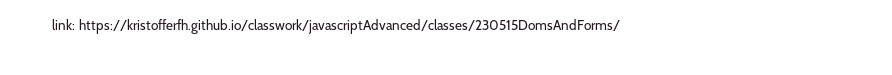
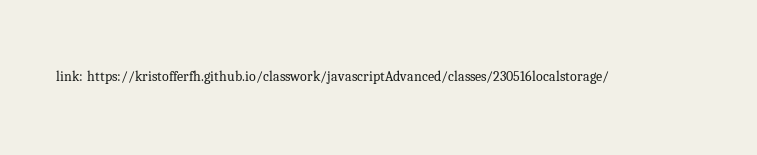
- link: https://kristofferfh.github.io/classwork/javascriptAdvanced/classes/230515DomsAndForms/
+ link: https://kristofferfh.github.io/classwork/javascriptAdvanced/classes/230516localstorage/

